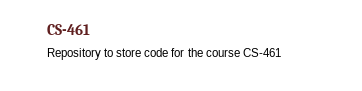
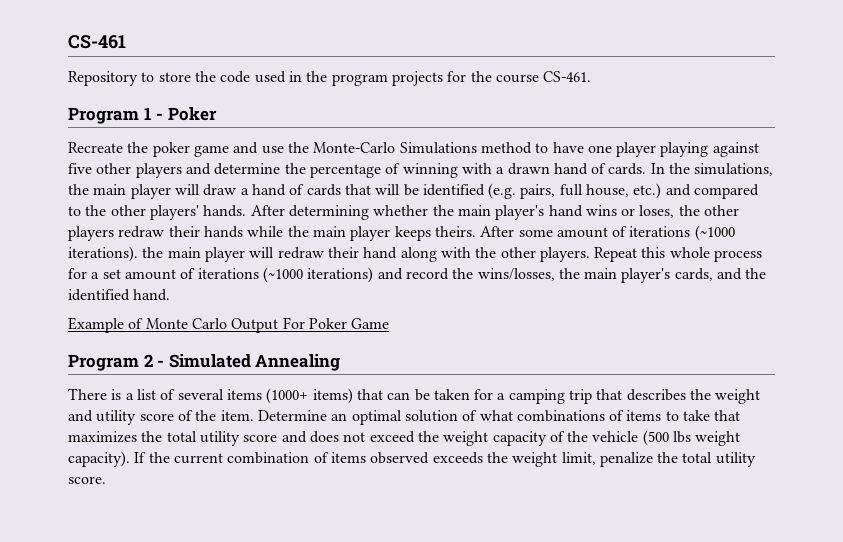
- Repository to store code for the course CS-461
+ Repository to store the code used in the program projects for the course CS-461.
+ Program 1 - Poker
+ Recreate the poker game and use the Monte-Carlo Simulations method to have one player playing against five other players and determine the percentage of winning with a drawn hand of cards. In the simulations, the main player will draw a hand of cards that will be identified (e.g. pairs, full house, etc.) and compared to the other players' hands. After determining whether the main player's hand wins or loses, the other players redraw their hands while the main player keeps theirs. After some amount of iterations (~1000 iterations). the main player will redraw their hand along with the other players. Repeat this whole process for a set amount of iterations (~1000 iterations) and record the wins/losses, the main player's cards, and the identified hand.
+ Example of Monte Carlo Output For Poker Game
+ Program 2 - Simulated Annealing
+ There is a list of several items (1000+ items) that can be taken for a camping trip that describes the weight and utility score of the item. Determine an optimal solution of what combinations of items to take that maximizes the total utility score and does not exceed the weight capacity of the vehicle (500 lbs weight capacity). If the current combination of items observed exceeds the weight limit, penalize the total utility score.

